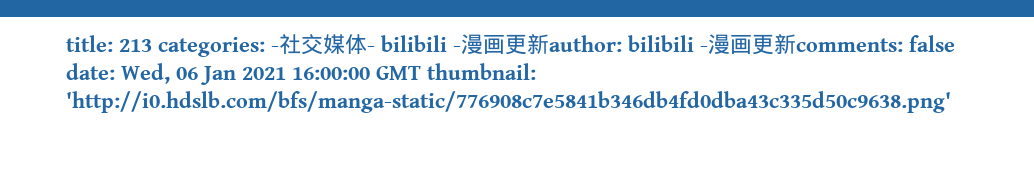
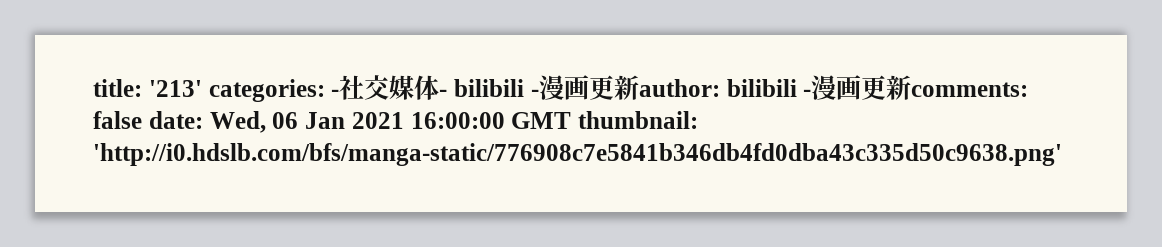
- title: 213 categories: -社交媒体- bilibili -漫画更新author: bilibili -漫画更新comments: false date: Wed, 06 Jan 2021 16:00:00 GMT thumbnail: 'http://i0.hdslb.com/bfs/manga-static/776908c7e5841b346db4fd0dba43c335d50c9638.png'
+ title: '213' categories: -社交媒体- bilibili -漫画更新author: bilibili -漫画更新comments: false date: Wed, 06 Jan 2021 16:00:00 GMT thumbnail: 'http://i0.hdslb.com/bfs/manga-static/776908c7e5841b346db4fd0dba43c335d50c9638.png'

